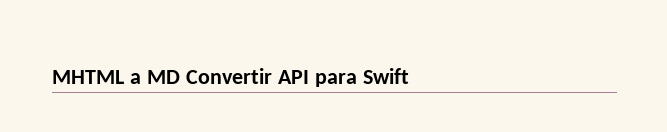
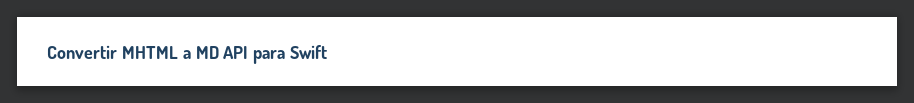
- MHTML a MD Convertir API para Swift
+ Convertir MHTML a MD API para Swift

